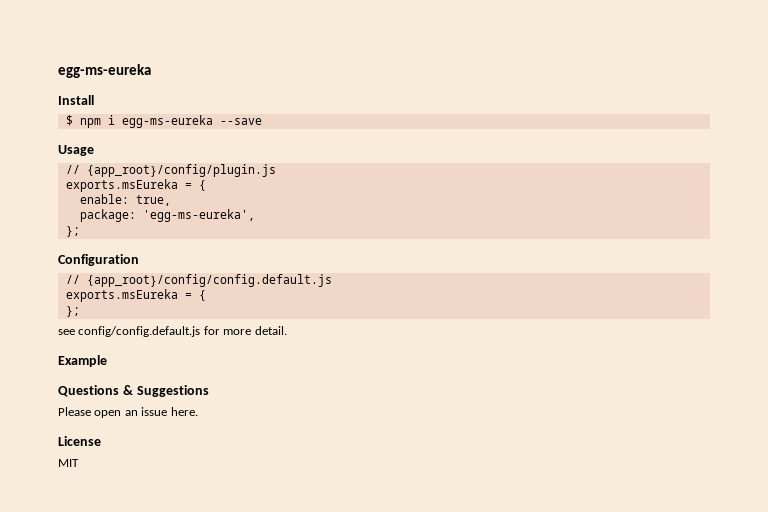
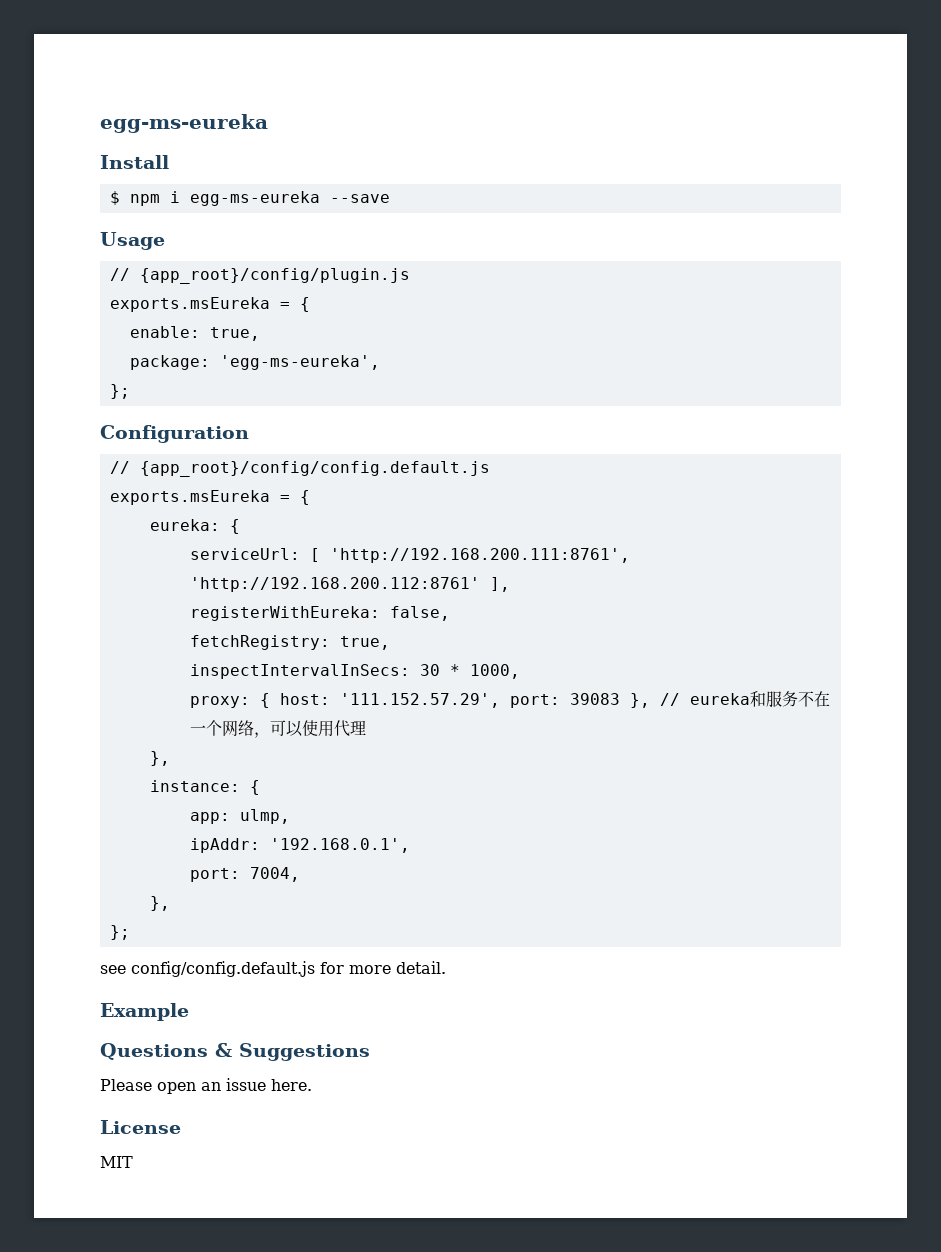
+ eureka: {
+ serviceUrl: [ 'http://192.168.200.111:8761', 'http://192.168.200.112:8761' ],
+ registerWithEureka: false,
+ fetchRegistry: true,
+ inspectIntervalInSecs: 30 * 1000,
+ proxy: { host: '111.152.57.29', port: 39083 }, // eureka和服务不在一个网络，可以使用代理
+ },
+ instance: {
+ app: ulmp,
+ ipAddr: '192.168.0.1',
+ port: 7004,
+ },

